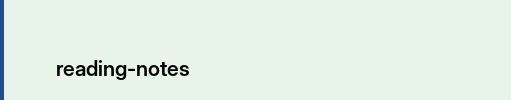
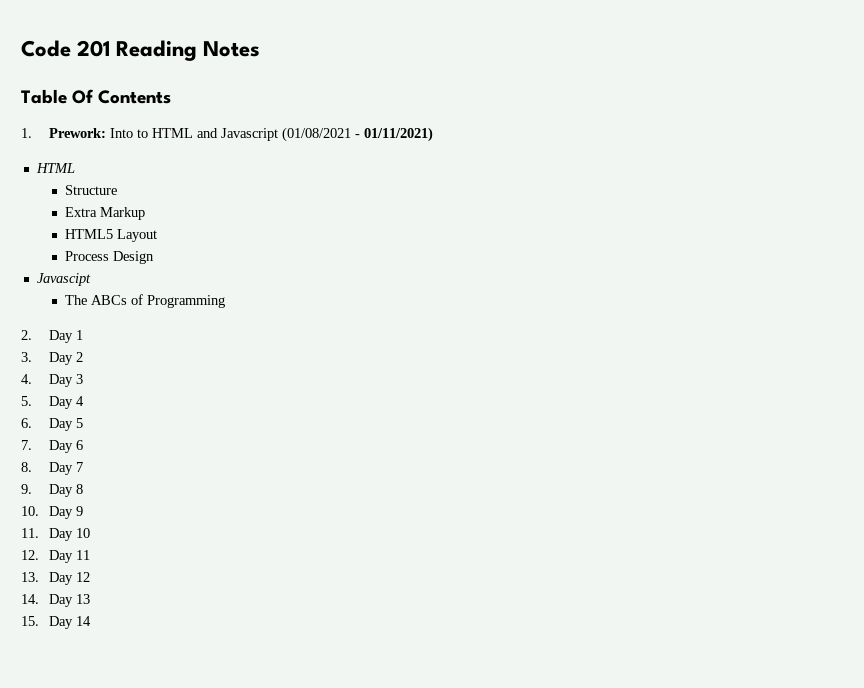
- reading-notes
+ Code 201 Reading Notes
+ Table Of Contents
+ 1. Prework: Into to HTML and Javascript (01/08/2021 - 01/11/2021)
+ HTML
+ Structure
+ Extra Markup
+ HTML5 Layout
+ Process Design
+ Javascipt
+ The ABCs of Programming
+ 2. Day 1
+ 3. Day 2
+ 4. Day 3
+ 5. Day 4
+ 6. Day 5
+ 7. Day 6
+ 8. Day 7
+ 9. Day 8
+ 10. Day 9
+ 11. Day 10
+ 12. Day 11
+ 13. Day 12
+ 14. Day 13
+ 15. Day 14

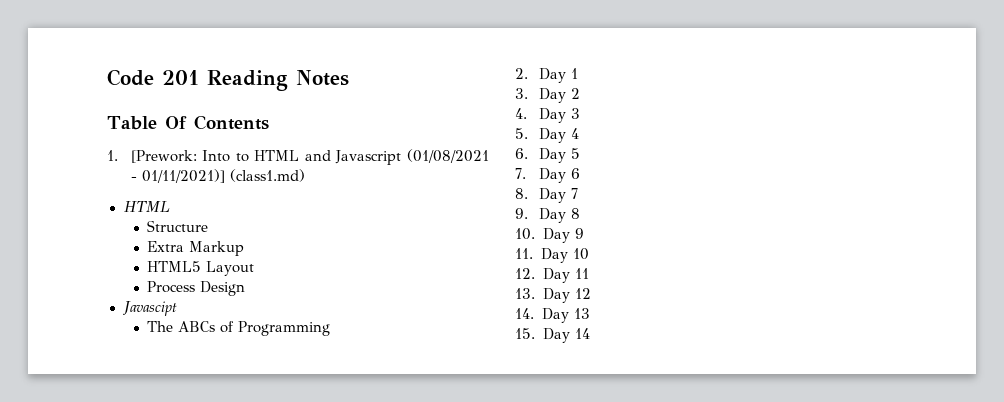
- 1. Prework: Into to HTML and Javascript (01/08/2021 - 01/11/2021)
+ 1. [Prework: Into to HTML and Javascript (01/08/2021 - 01/11/2021)] (class1.md)

